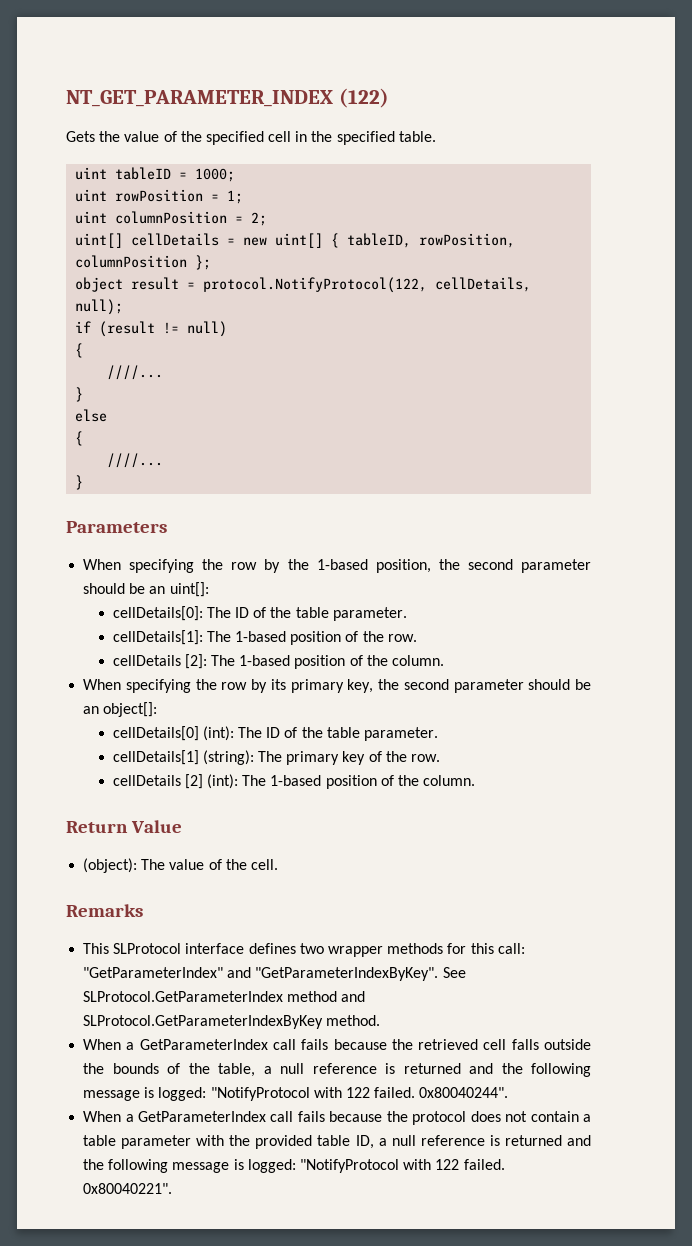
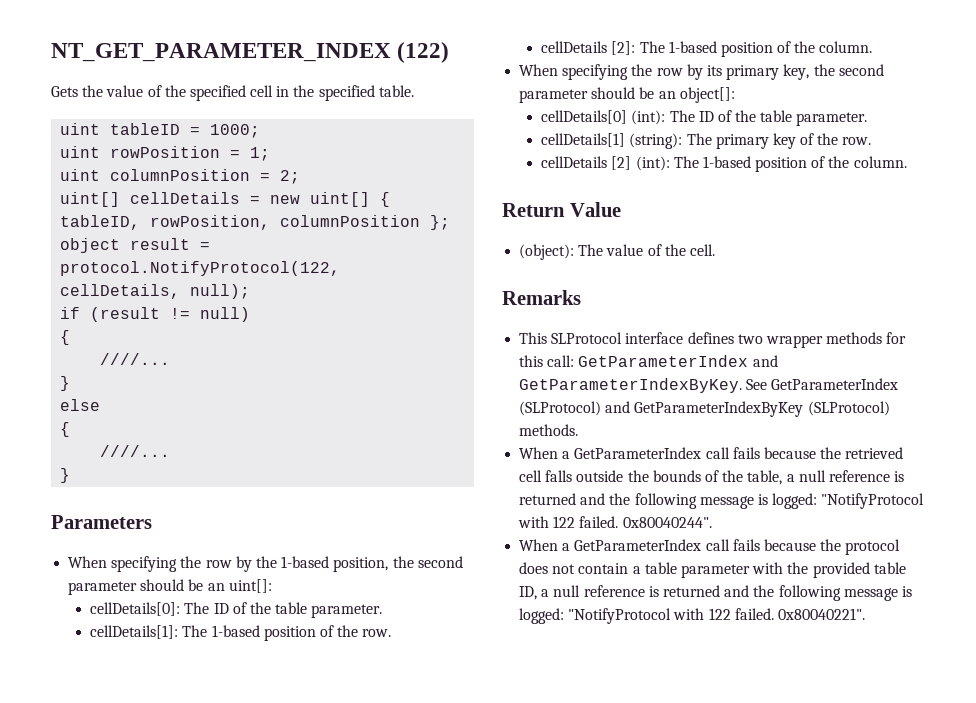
- This SLProtocol interface defines two wrapper methods for this call: "GetParameterIndex" and "GetParameterIndexByKey". See SLProtocol.GetParameterIndex method and SLProtocol.GetParameterIndexByKey method.
+ This SLProtocol interface defines two wrapper methods for this call: GetParameterIndex and GetParameterIndexByKey. See GetParameterIndex (SLProtocol) and GetParameterIndexByKey (SLProtocol) methods.

